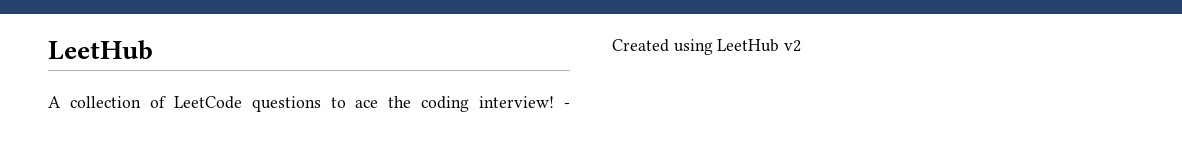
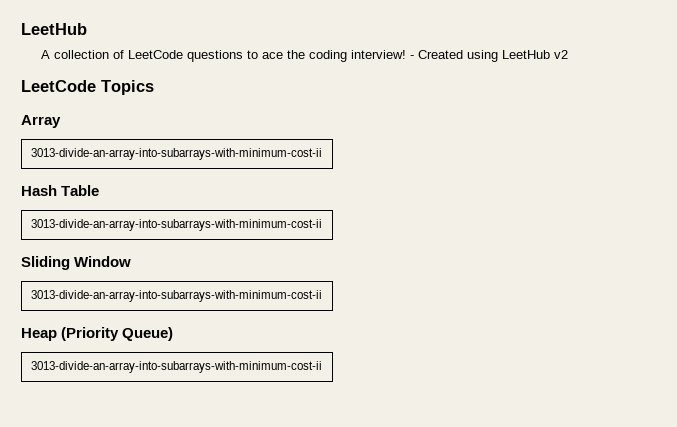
+ LeetCode Topics
+ Array
+ 3013-divide-an-array-into-subarrays-with-minimum-cost-ii
+ Hash Table
+ 3013-divide-an-array-into-subarrays-with-minimum-cost-ii
+ Sliding Window
+ 3013-divide-an-array-into-subarrays-with-minimum-cost-ii
+ Heap (Priority Queue)
+ 3013-divide-an-array-into-subarrays-with-minimum-cost-ii

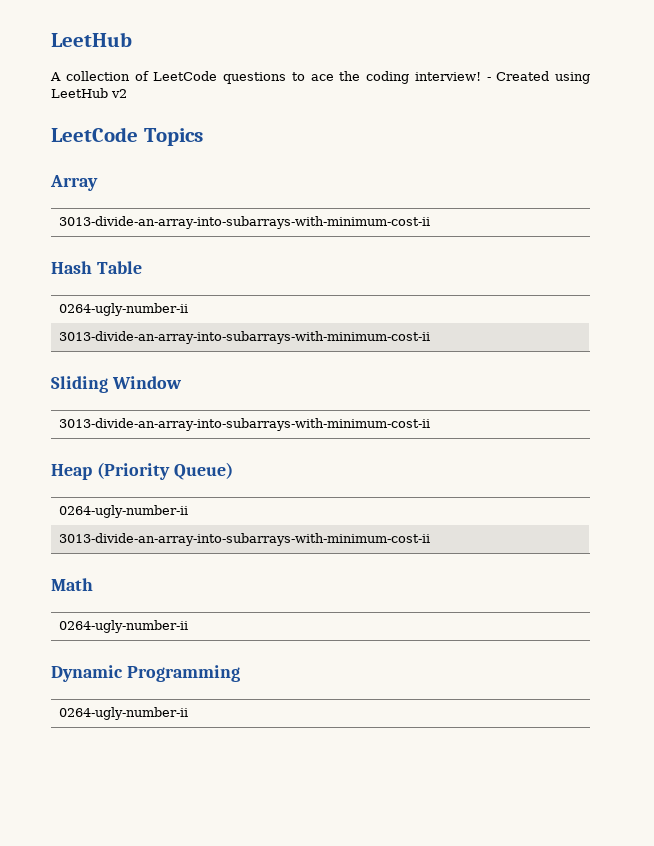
  Hash Table
+ 0264-ugly-number-ii
  Heap (Priority Queue)
+ 0264-ugly-number-ii
  3013-divide-an-array-into-subarrays-with-minimum-cost-ii
+ Math
+ 0264-ugly-number-ii
+ Dynamic Programming
+ 0264-ugly-number-ii

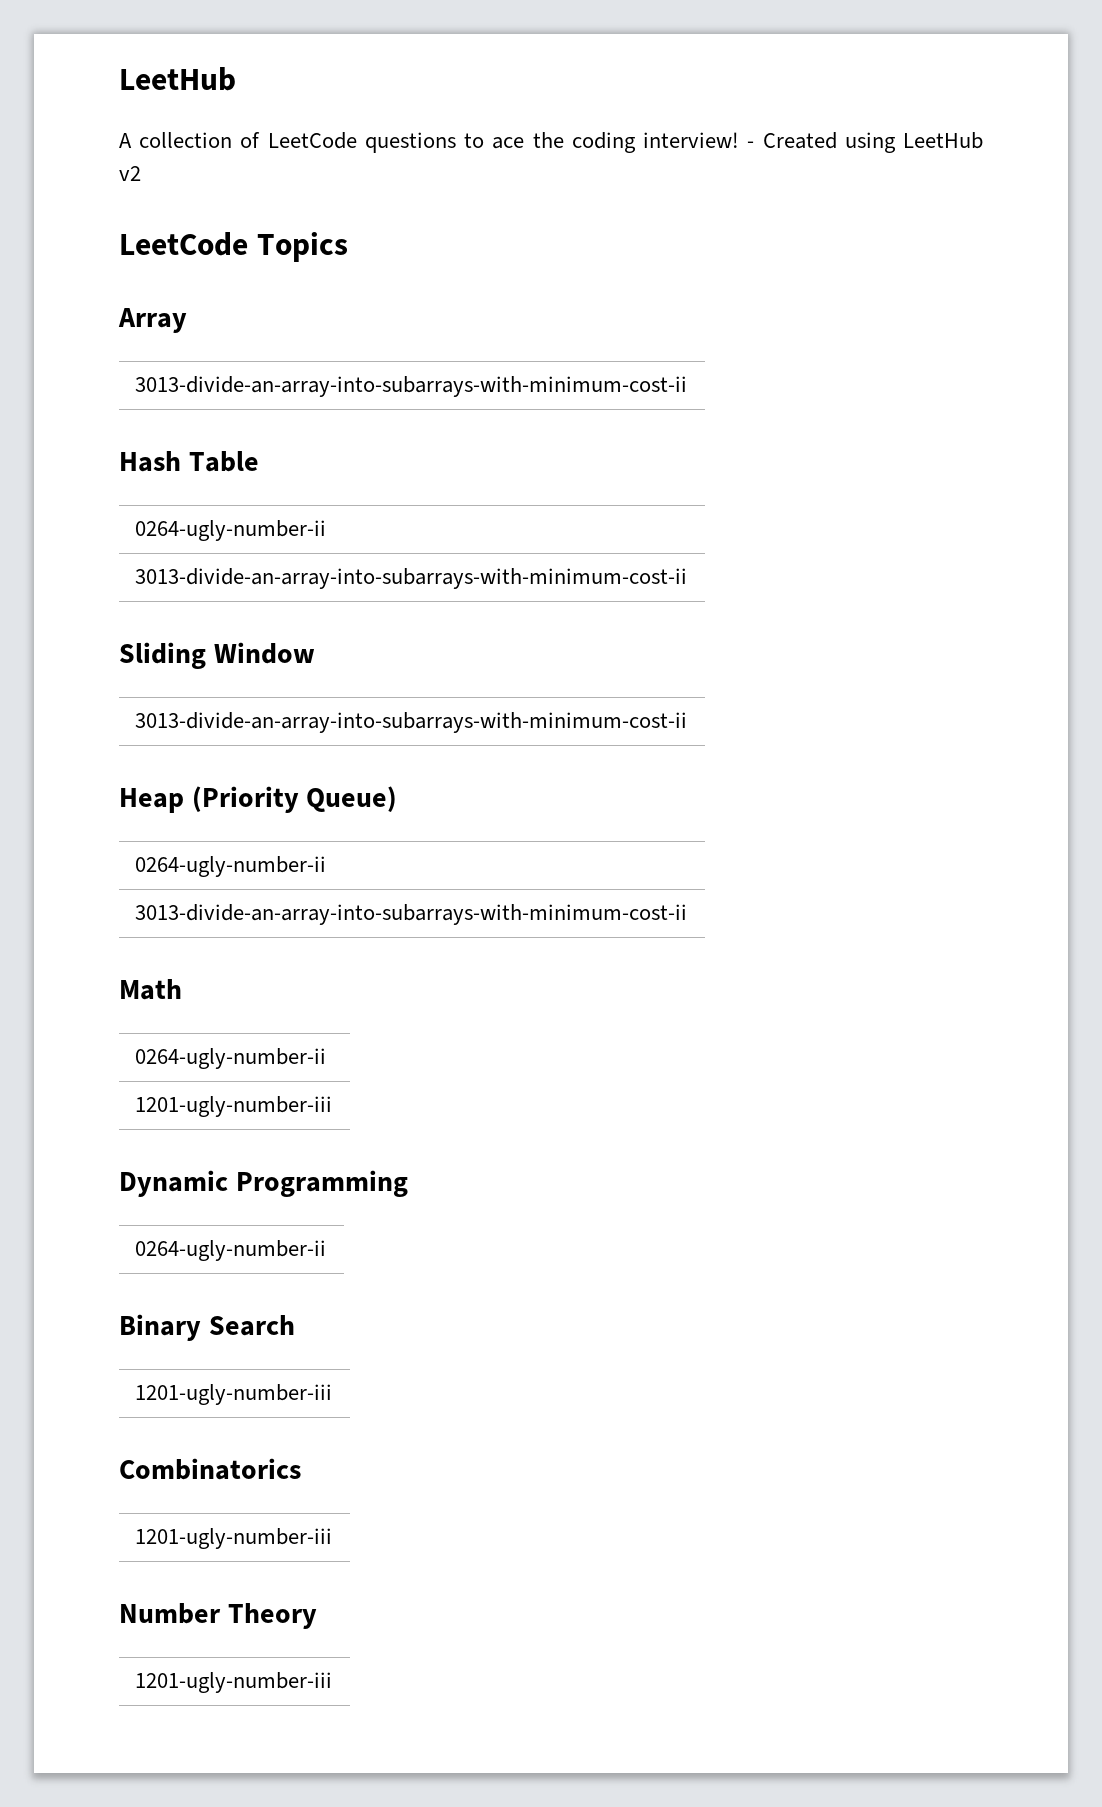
  Math
  0264-ugly-number-ii
+ 1201-ugly-number-iii
+ Binary Search
+ 1201-ugly-number-iii
+ Combinatorics
+ 1201-ugly-number-iii
+ Number Theory
+ 1201-ugly-number-iii

